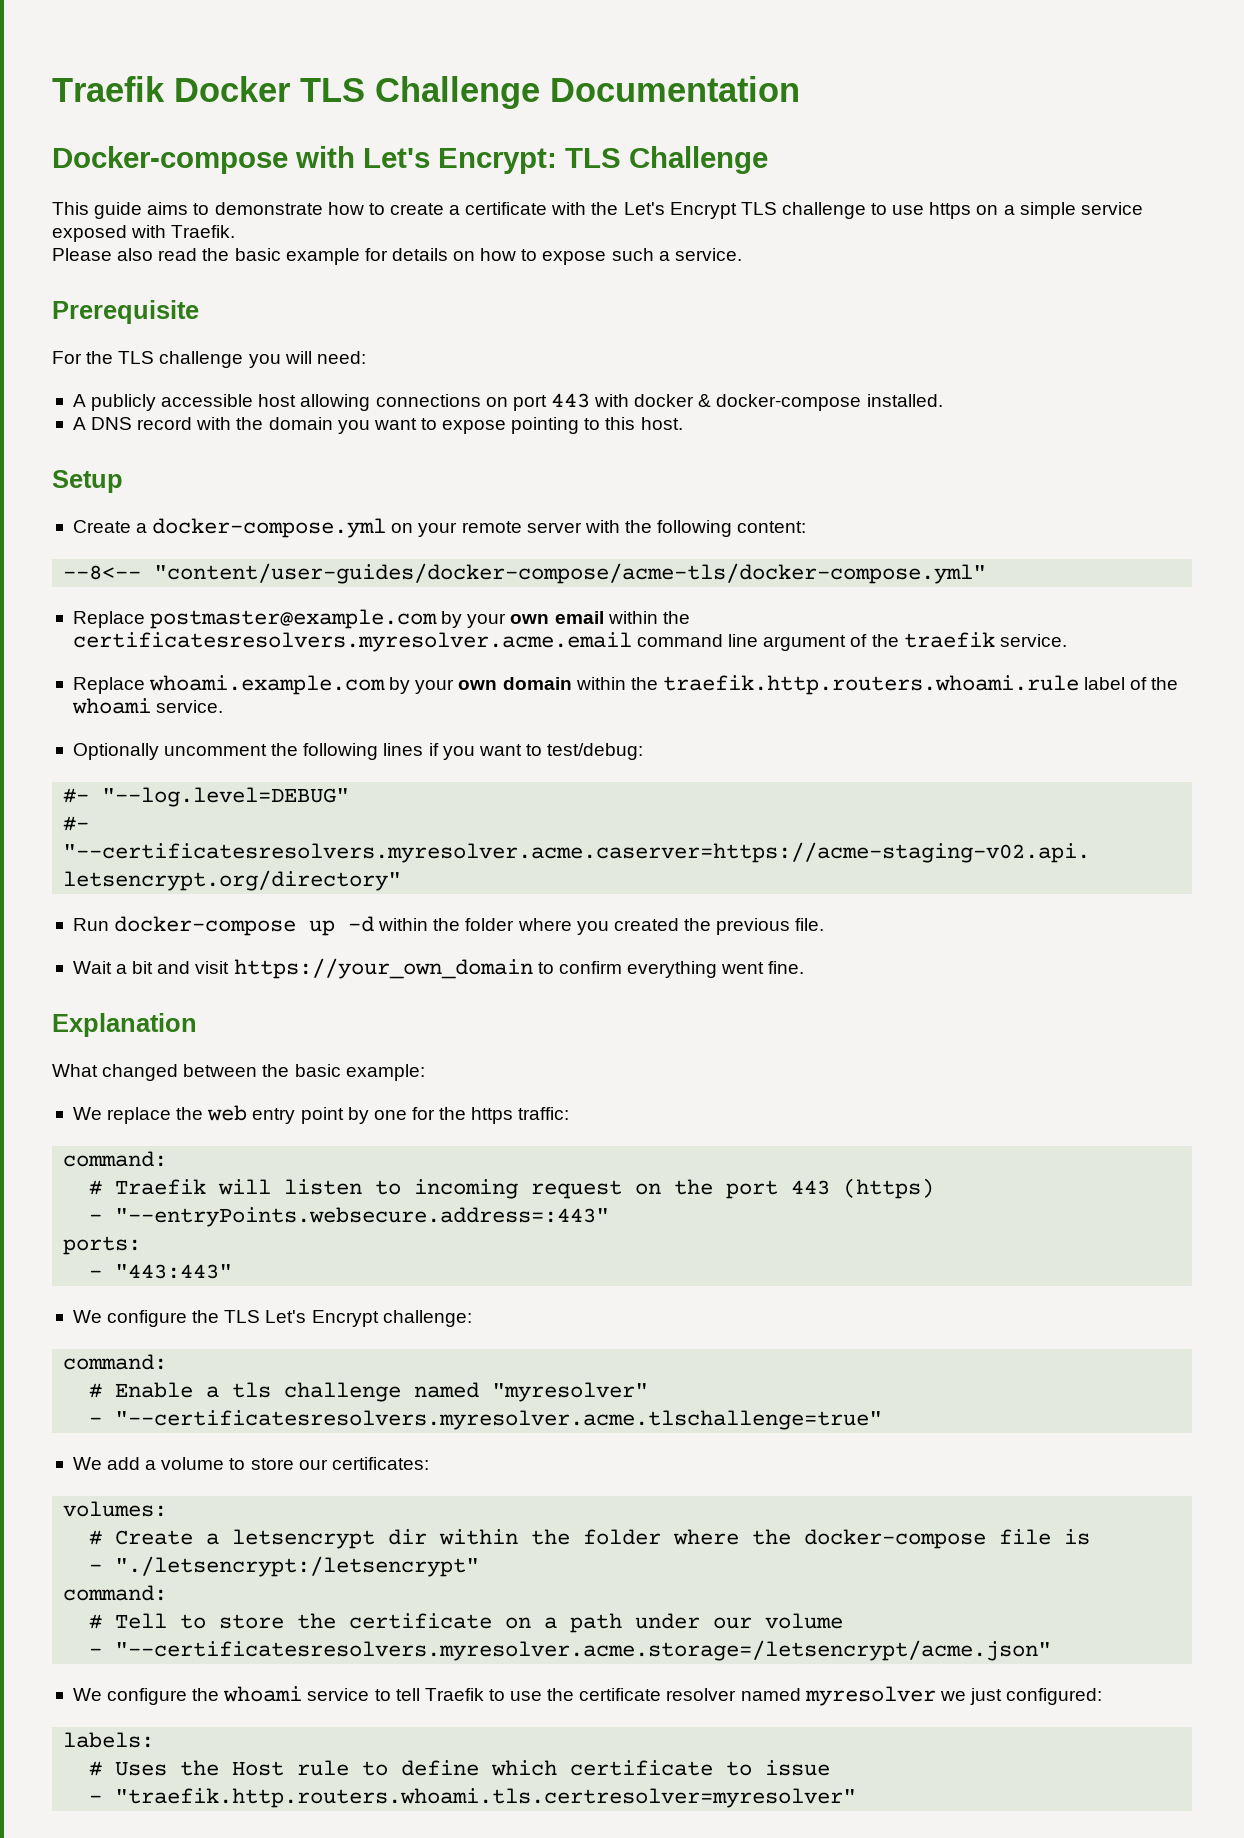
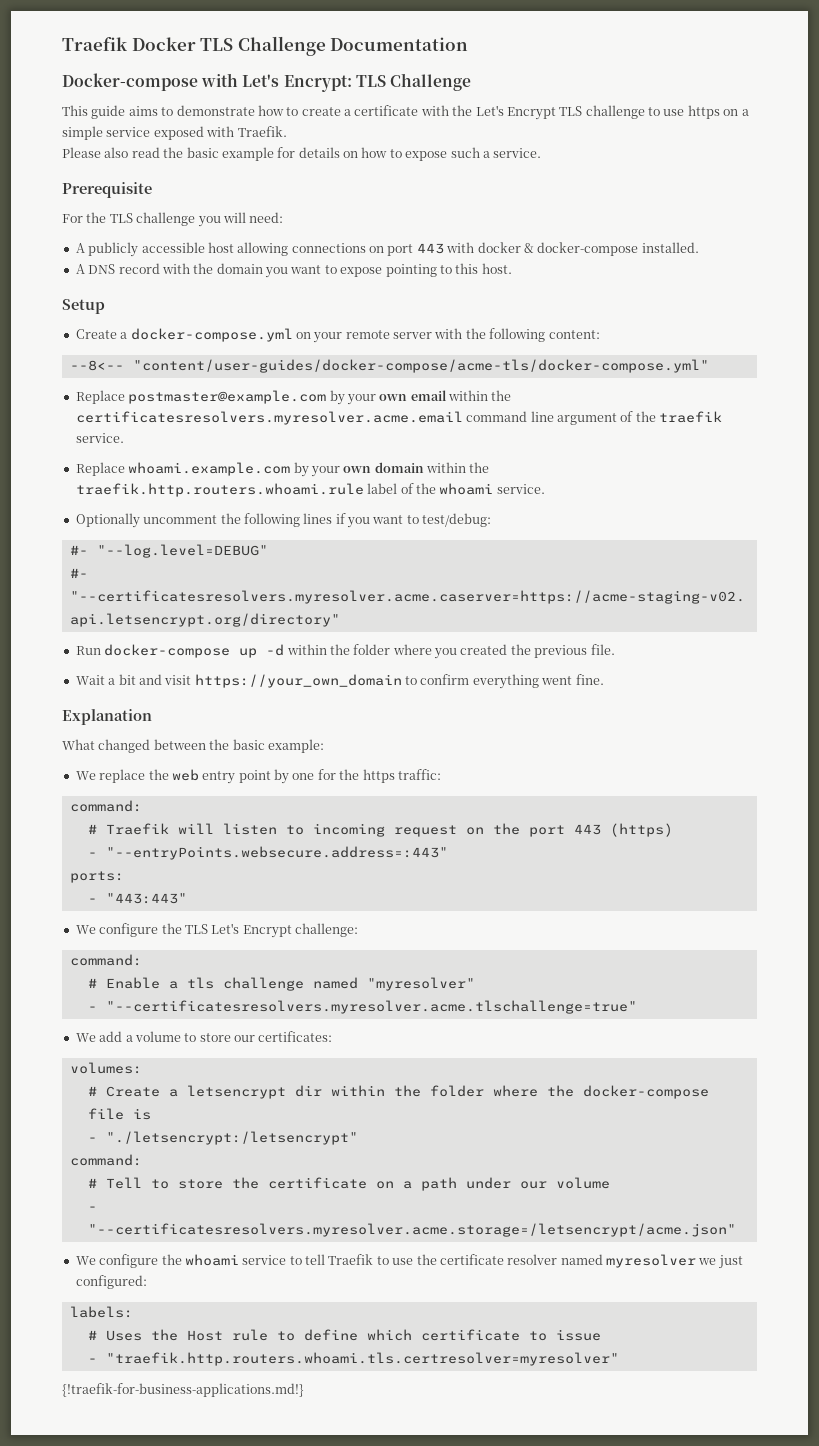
+ {!traefik-for-business-applications.md!}

